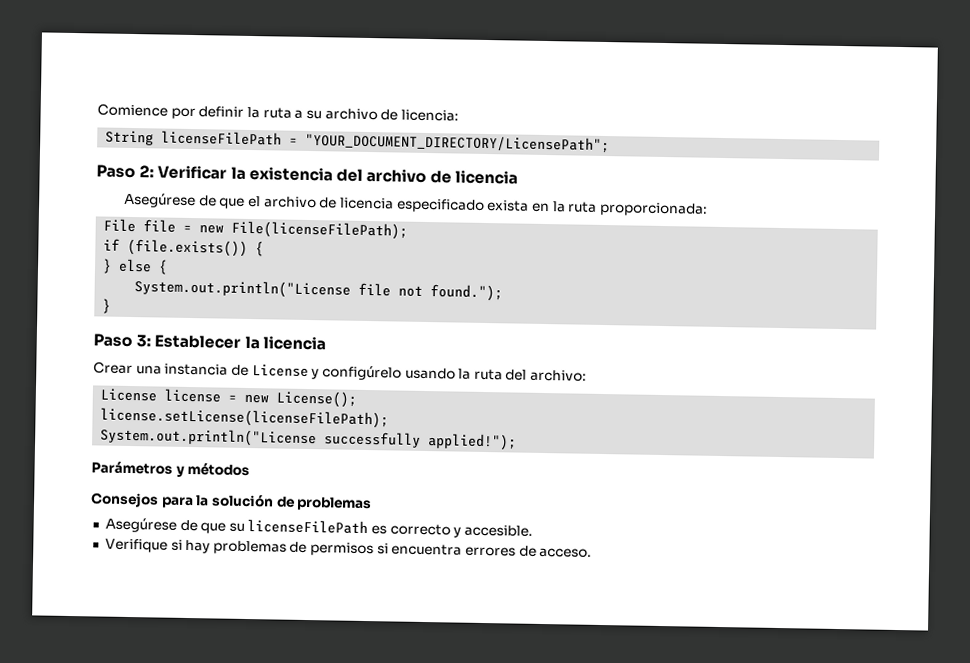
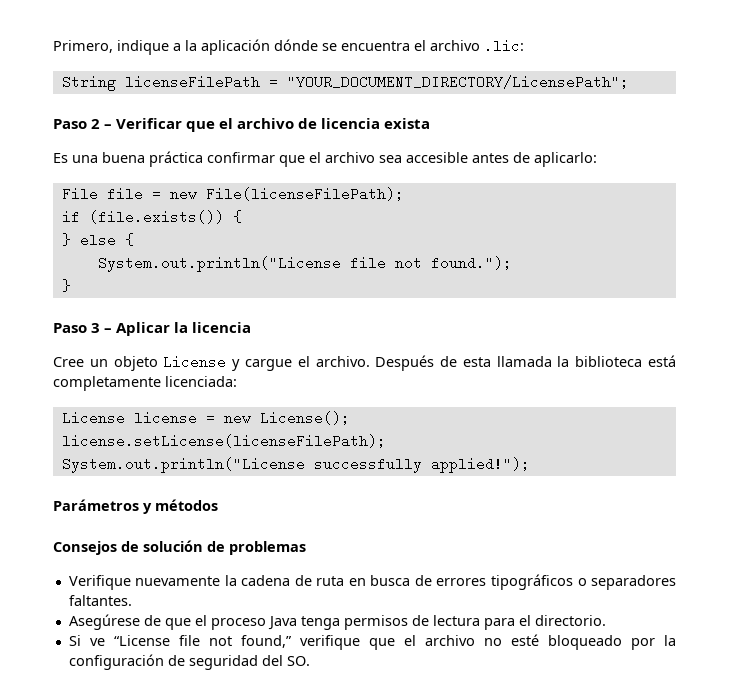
- Comience por definir la ruta a su archivo de licencia:
+ Primero, indique a la aplicación dónde se encuentra el archivo .lic:
- Paso 2: Verificar la existencia del archivo de licencia
- Asegúrese de que el archivo de licencia especificado exista en la ruta proporcionada:
+ Paso 2 – Verificar que el archivo de licencia exista
+ Es una buena práctica confirmar que el archivo sea accesible antes de aplicarlo:
- Paso 3: Establecer la licencia
+ Paso 3 – Aplicar la licencia
- Crear una instancia de License y configúrelo usando la ruta del archivo:
+ Cree un objeto License y cargue el archivo. Después de esta llamada la biblioteca está completamente licenciada:
- Consejos para la solución de problemas
+ Consejos de solución de problemas
- Asegúrese de que su licenseFilePath es correcto y accesible.
- Verifique si hay problemas de permisos si encuentra errores de acceso.
+ Verifique nuevamente la cadena de ruta en busca de errores tipográficos o separadores faltantes.
+ Asegúrese de que el proceso Java tenga permisos de lectura para el directorio.
+ Si ve “License file not found,” verifique que el archivo no esté bloqueado por la configuración de seguridad del SO.

